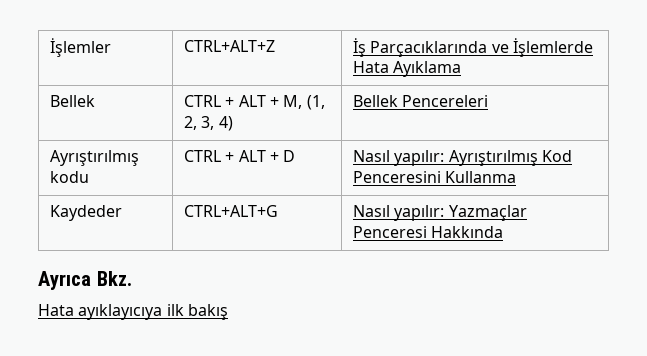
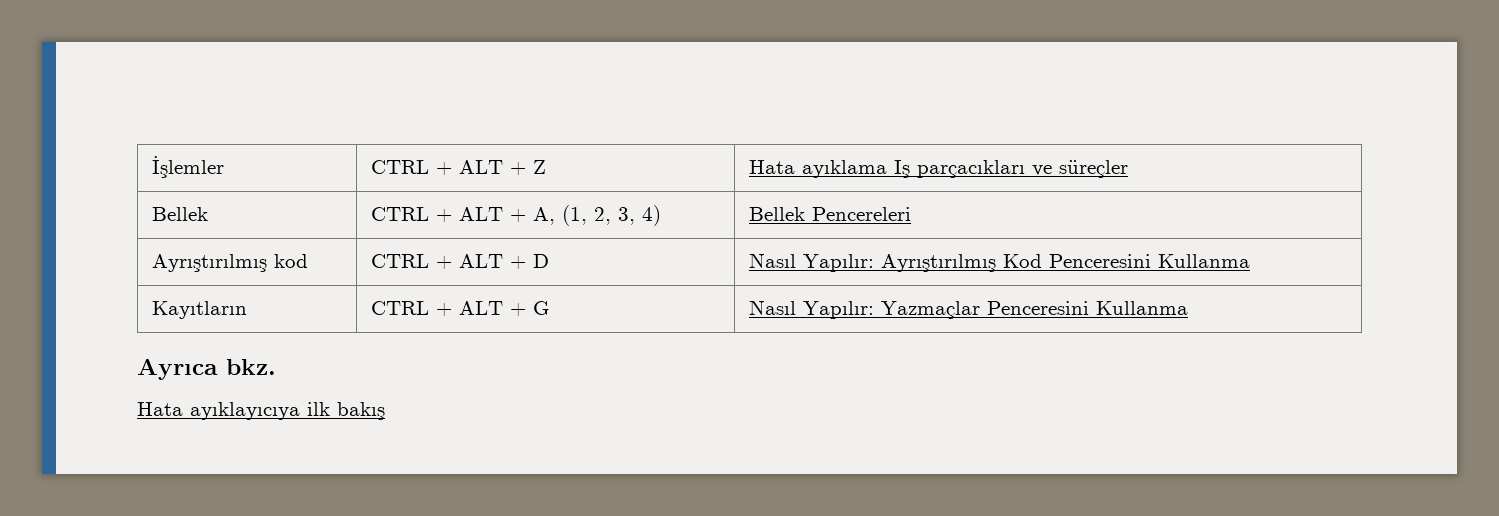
- İşlemler | CTRL+ALT+Z | İş Parçacıklarında ve İşlemlerde Hata Ayıklama
+ İşlemler | CTRL + ALT + Z | Hata ayıklama Iş parçacıkları ve süreçler
- Bellek | CTRL + ALT + M, (1, 2, 3, 4) | Bellek Pencereleri
+ Bellek | CTRL + ALT + A, (1, 2, 3, 4) | Bellek Pencereleri
- Ayrıştırılmış kodu | CTRL + ALT + D | Nasıl yapılır: Ayrıştırılmış Kod Penceresini Kullanma
+ Ayrıştırılmış kod | CTRL + ALT + D | Nasıl Yapılır: Ayrıştırılmış Kod Penceresini Kullanma
- Kaydeder | CTRL+ALT+G | Nasıl yapılır: Yazmaçlar Penceresi Hakkında
+ Kayıtların | CTRL + ALT + G | Nasıl Yapılır: Yazmaçlar Penceresini Kullanma
- Ayrıca Bkz.
+ Ayrıca bkz.

